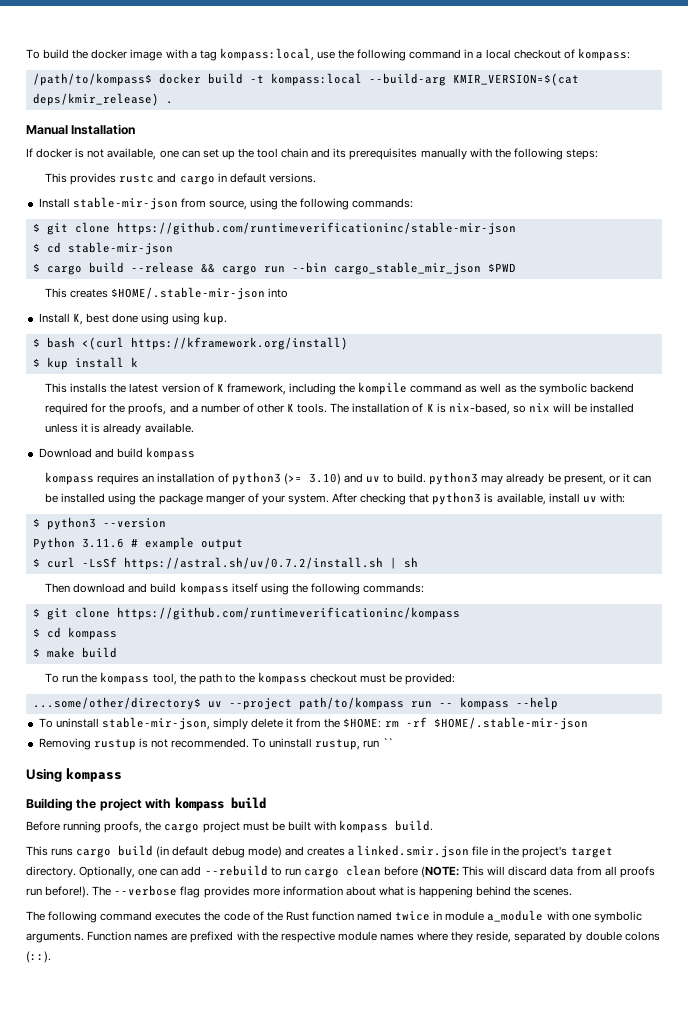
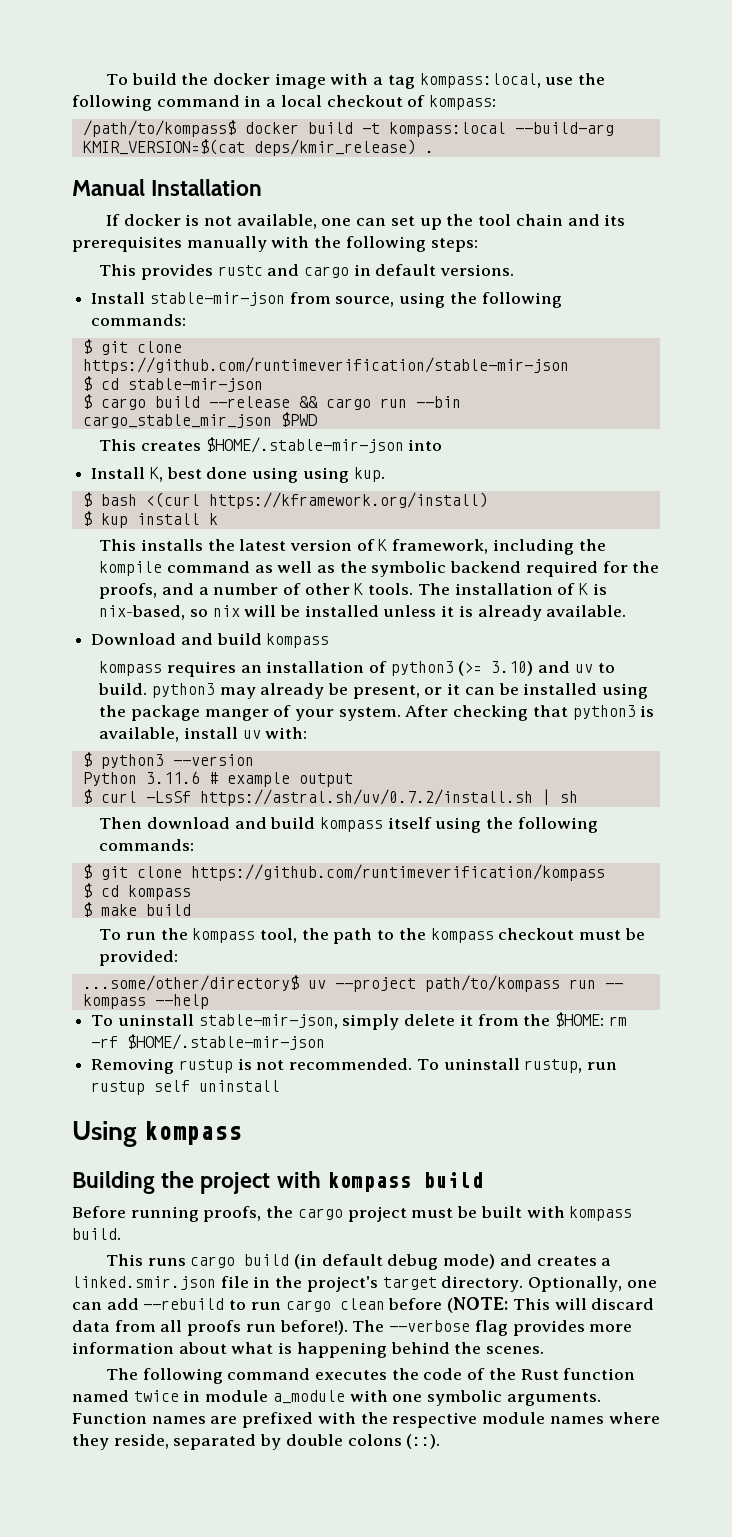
- $ git clone https://github.com/runtimeverificationinc/stable-mir-json
+ $ git clone https://github.com/runtimeverification/stable-mir-json
- $ git clone https://github.com/runtimeverificationinc/kompass
+ $ git clone https://github.com/runtimeverification/kompass
- To uninstall rustup, run ``
+ To uninstall rustup, run rustup self uninstall

